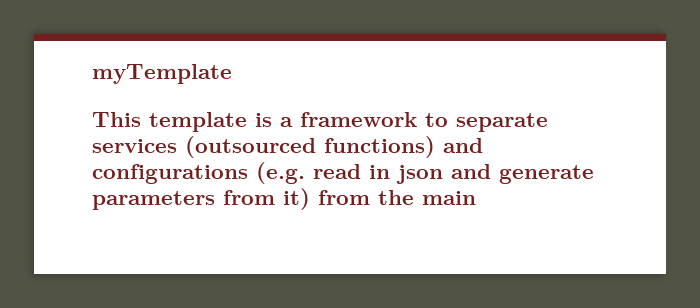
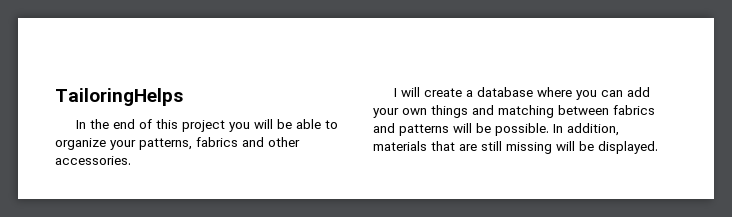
- myTemplate
- This template is a framework to separate services (outsourced functions) and configurations (e.g. read in json and generate parameters from it) from the main
+ TailoringHelps
+ In the end of this project you will be able to organize your patterns, fabrics and other accessories.
+ I will create a database where you can add your own things and matching between fabrics and patterns will be possible. In addition, materials that are still missing will be displayed.

